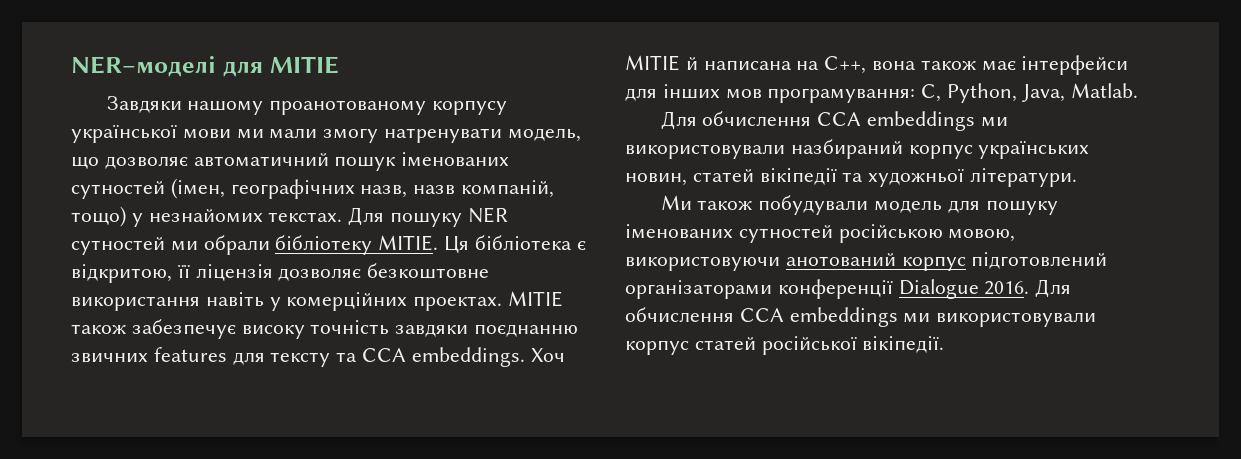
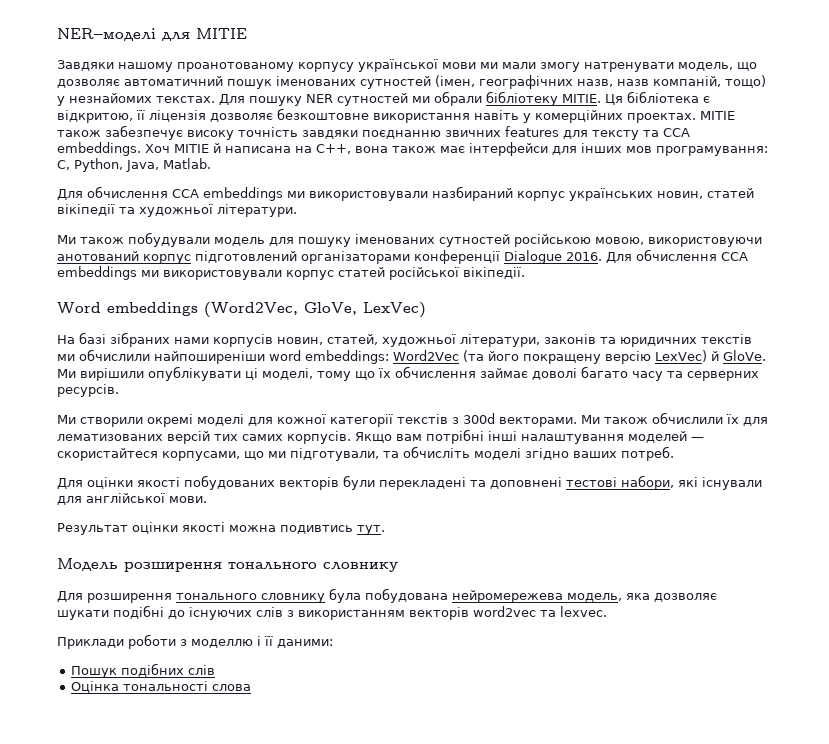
+ Word embeddings (Word2Vec, GloVe, LexVec)
+ На базі зібраних нами корпусів новин, статей, художньої літератури, законів та юридичних текстів ми обчислили найпоширеніши word embeddings: Word2Vec (та його покращену версію LexVec) й GloVe. Ми вирішили опублікувати ці моделі, тому що їх обчислення займає доволі багато часу та серверних ресурсів.
+ Ми створили окремі моделі для кожної категорії текстів з 300d векторами. Ми також обчислили їх для лематизованих версій тих самих корпусів. Якщо вам потрібні інші налаштування моделей — скористайтеся корпусами, що ми підготували, та обчисліть моделі згідно ваших потреб.
+ Для оцінки якості побудованих векторів були перекладені та доповнені тестові набори, які існували для англійської мови.
+ Результат оцінки якості можна подивтись тут.
+ Модель розширення тонального словнику
+ Для розширення тонального словнику була побудована нейромережева модель, яка дозволяє шукати подібні до існуючих слів з використанням векторів word2vec та lexvec.
+ Приклади роботи з моделлю і її даними:
+ Пошук подібних слів
+ Оцінка тональності слова

